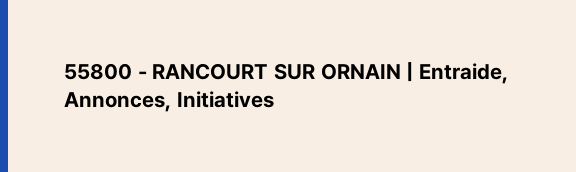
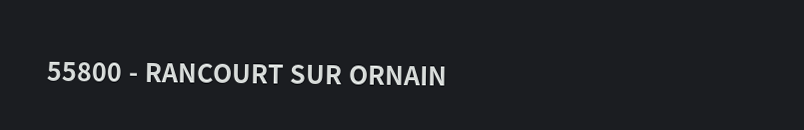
- 55800 - RANCOURT SUR ORNAIN | Entraide, Annonces, Initiatives
+ 55800 - RANCOURT SUR ORNAIN

